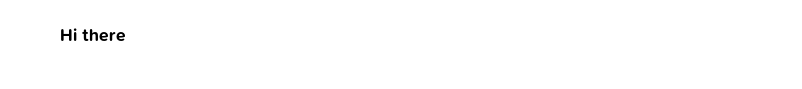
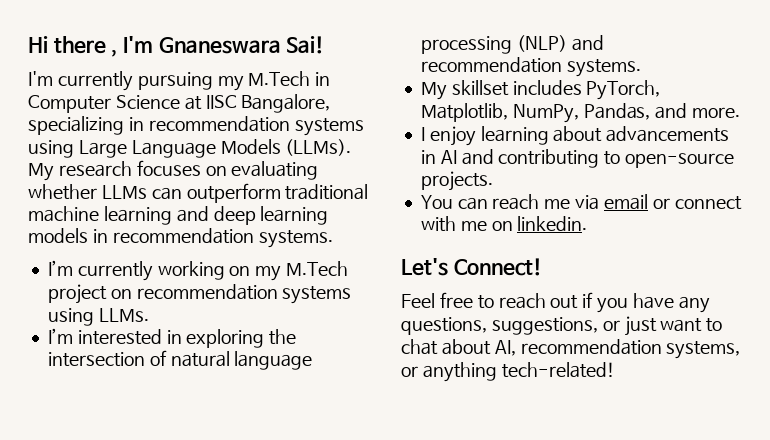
- Hi there
+ Hi there , I'm Gnaneswara Sai!
+ I'm currently pursuing my M.Tech in Computer Science at IISC Bangalore, specializing in recommendation systems using Large Language Models (LLMs). My research focuses on evaluating whether LLMs can outperform traditional machine learning and deep learning models in recommendation systems.
+ I’m currently working on my M.Tech project on recommendation systems using LLMs.
+ I’m interested in exploring the intersection of natural language processing (NLP) and recommendation systems.
+ My skillset includes PyTorch, Matplotlib, NumPy, Pandas, and more.
+ I enjoy learning about advancements in AI and contributing to open-source projects.
+ You can reach me via email or connect with me on linkedin.
+ Let's Connect!
+ Feel free to reach out if you have any questions, suggestions, or just want to chat about AI, recommendation systems, or anything tech-related!

